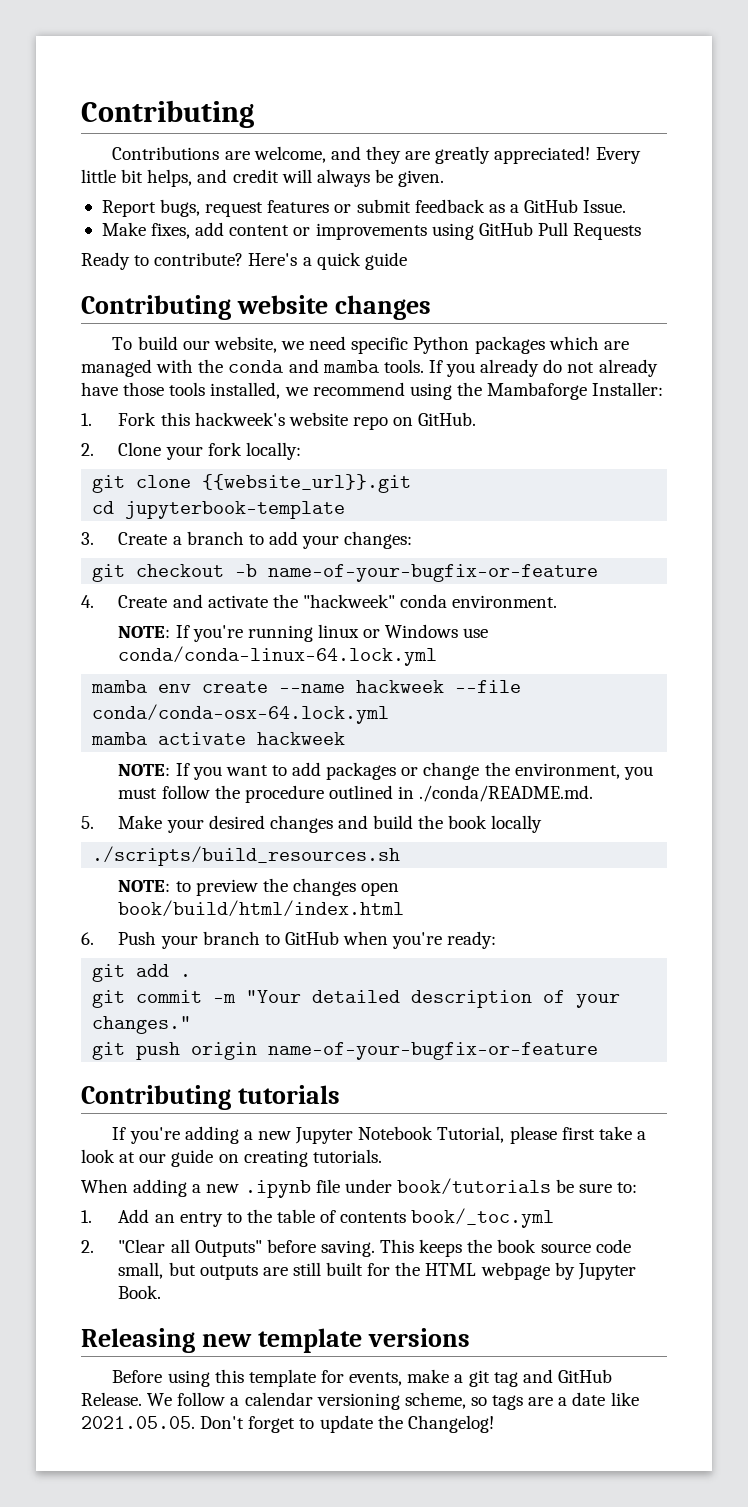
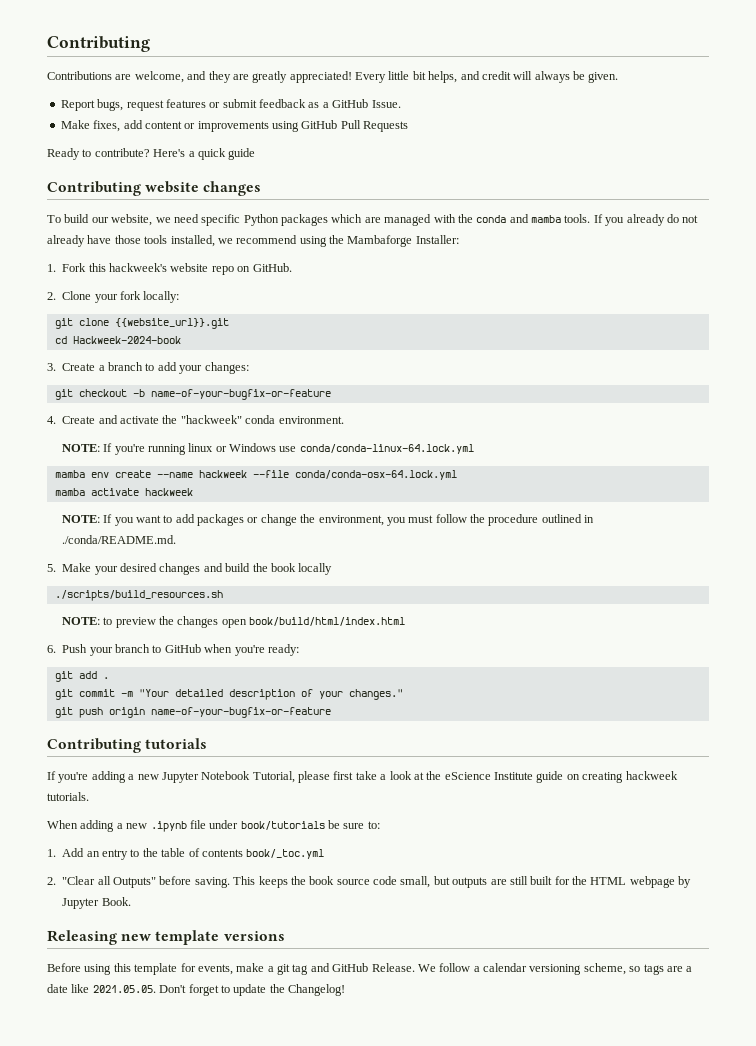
- cd jupyterbook-template
+ cd Hackweek-2024-book
- If you're adding a new Jupyter Notebook Tutorial, please first take a look at our guide on creating tutorials.
+ If you're adding a new Jupyter Notebook Tutorial, please first take a look at the eScience Institute guide on creating hackweek tutorials.

